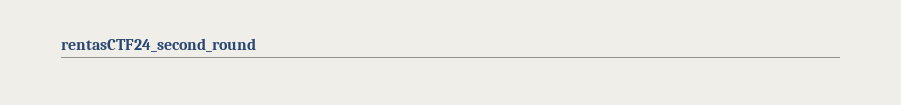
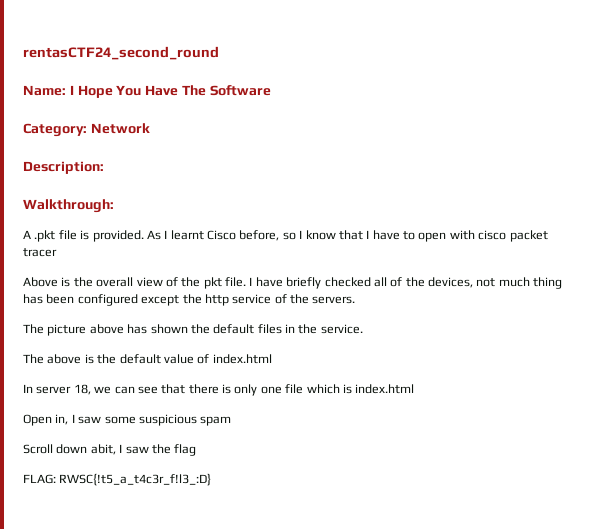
+ Name: I Hope You Have The Software
+ Category: Network
+ Description:
+ Walkthrough:
+ A .pkt file is provided. As I learnt Cisco before, so I know that I have to open with cisco packet tracer
+ Above is the overall view of the pkt file. I have briefly checked all of the devices, not much thing has been configured except the http service of the servers.
+ The picture above has shown the default files in the service.
+ The above is the default value of index.html
+ In server 18, we can see that there is only one file which is index.html
+ Open in, I saw some suspicious spam
+ Scroll down abit, I saw the flag
+ FLAG: RWSC{!t5_a_t4c3r_f!l3_:D}

